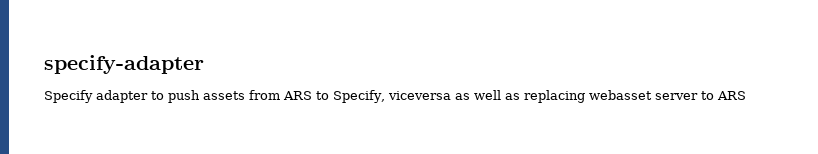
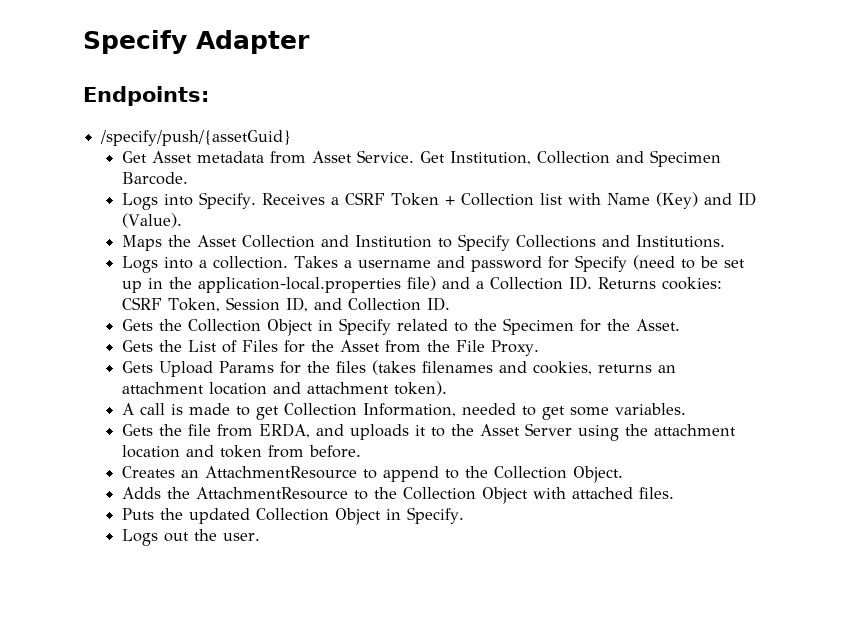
- specify-adapter
- Specify adapter to push assets from ARS to Specify, viceversa as well as replacing webasset server to ARS
+ Specify Adapter
+ Endpoints:
+ /specify/push/{assetGuid}
+ Get Asset metadata from Asset Service. Get Institution, Collection and Specimen Barcode.
+ Logs into Specify. Receives a CSRF Token + Collection list with Name (Key) and ID (Value).
+ Maps the Asset Collection and Institution to Specify Collections and Institutions.
+ Logs into a collection. Takes a username and password for Specify (need to be set up in the application-local.properties file) and a Collection ID. Returns cookies: CSRF Token, Session ID, and Collection ID.
+ Gets the Collection Object in Specify related to the Specimen for the Asset.
+ Gets the List of Files for the Asset from the File Proxy.
+ Gets Upload Params for the files (takes filenames and cookies, returns an attachment location and attachment token).
+ A call is made to get Collection Information, needed to get some variables.
+ Gets the file from ERDA, and uploads it to the Asset Server using the attachment location and token from before.
+ Creates an AttachmentResource to append to the Collection Object.
+ Adds the AttachmentResource to the Collection Object with attached files.
+ Puts the updated Collection Object in Specify.
+ Logs out the user.

